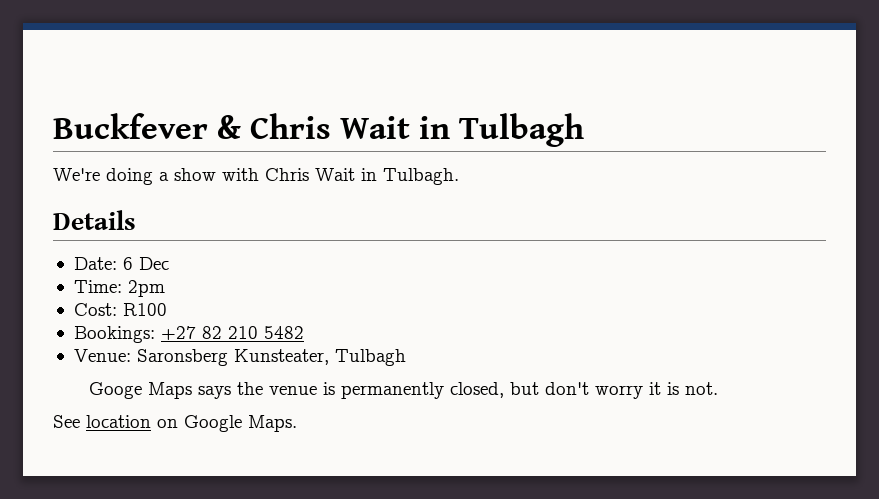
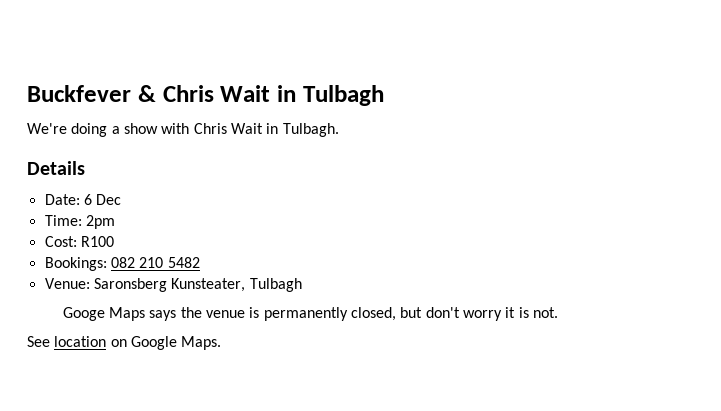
- Bookings: +27 82 210 5482
+ Bookings: 082 210 5482

